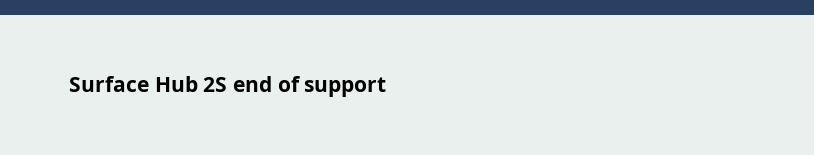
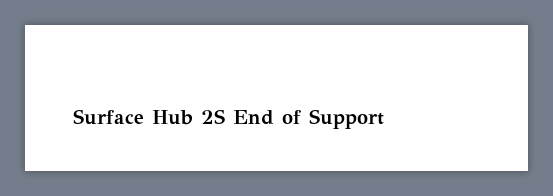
- Surface Hub 2S end of support
+ Surface Hub 2S End of Support

